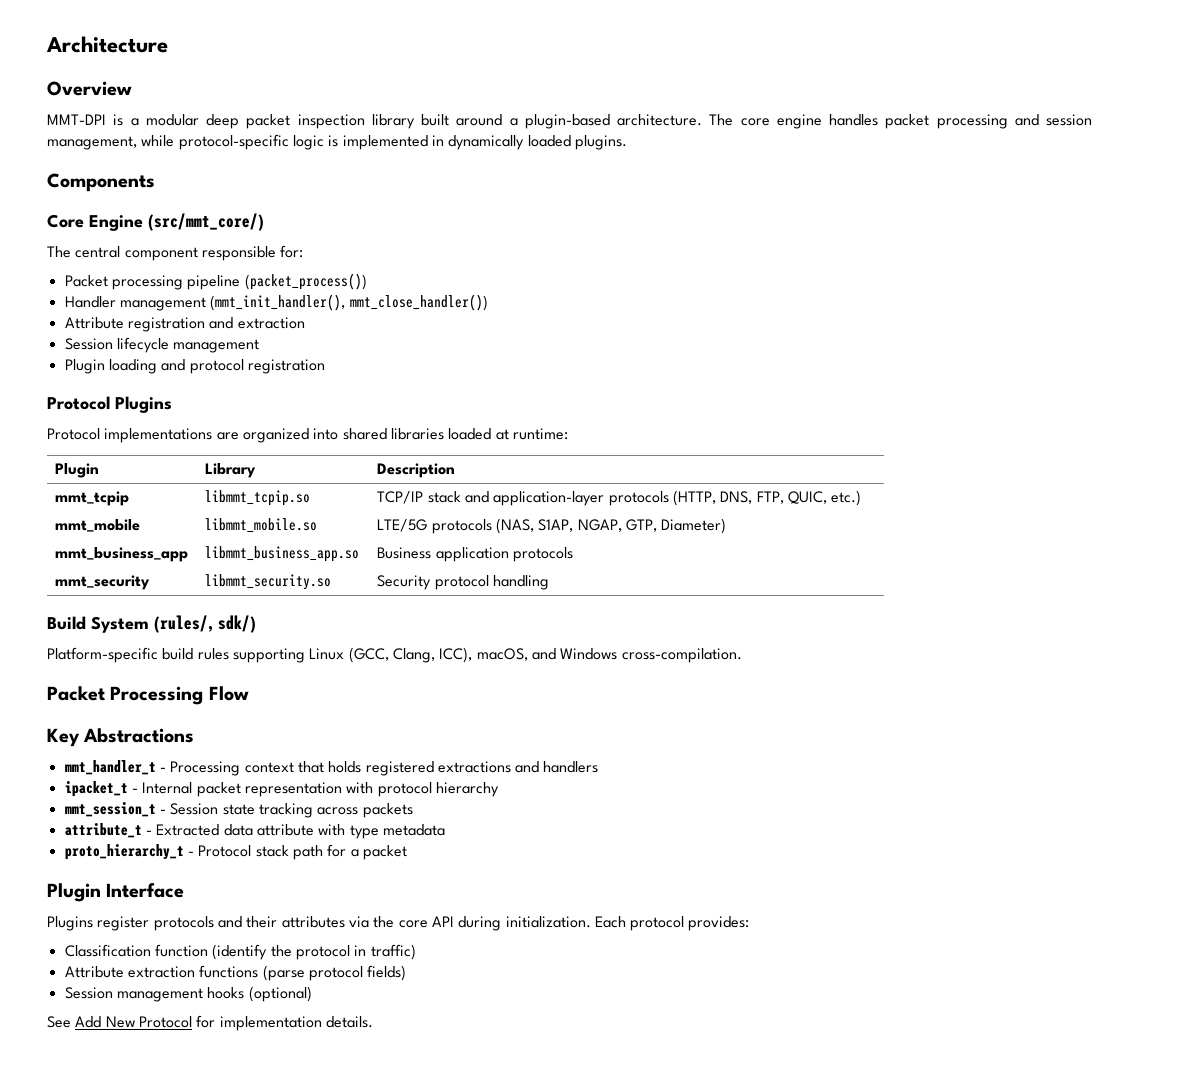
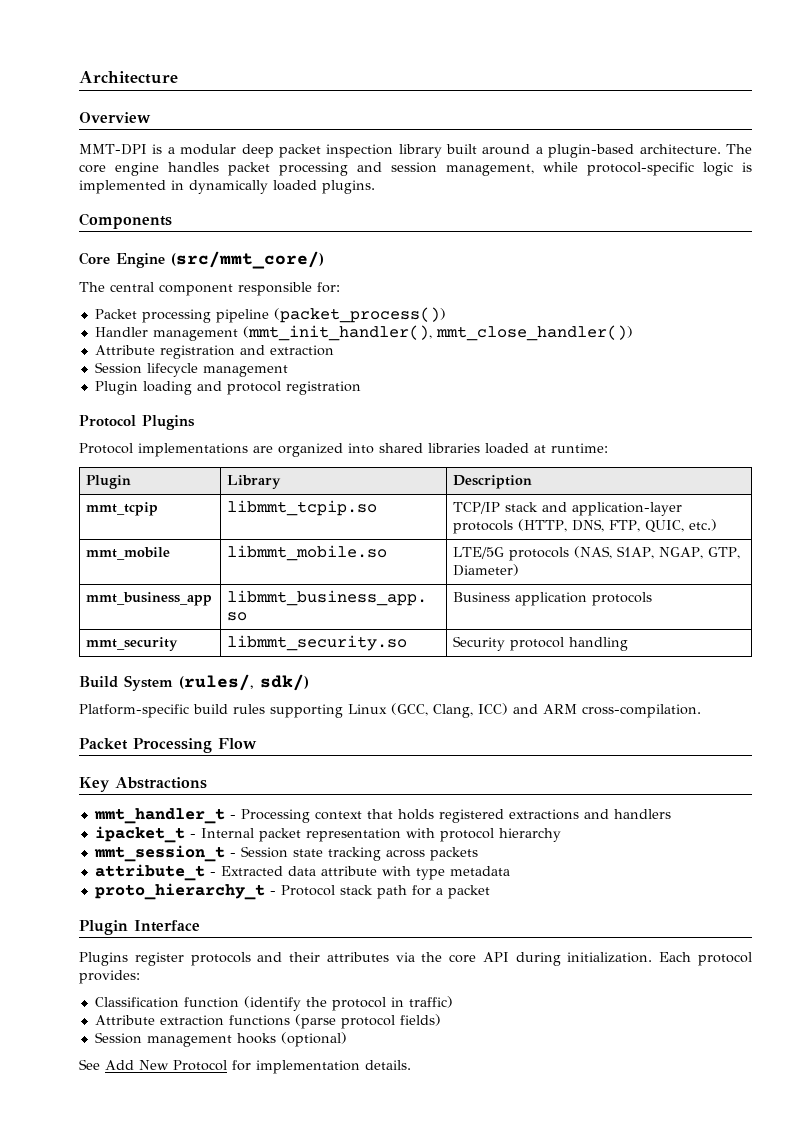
- Platform-specific build rules supporting Linux (GCC, Clang, ICC), macOS, and Windows cross-compilation.
+ Platform-specific build rules supporting Linux (GCC, Clang, ICC) and ARM cross-compilation.

